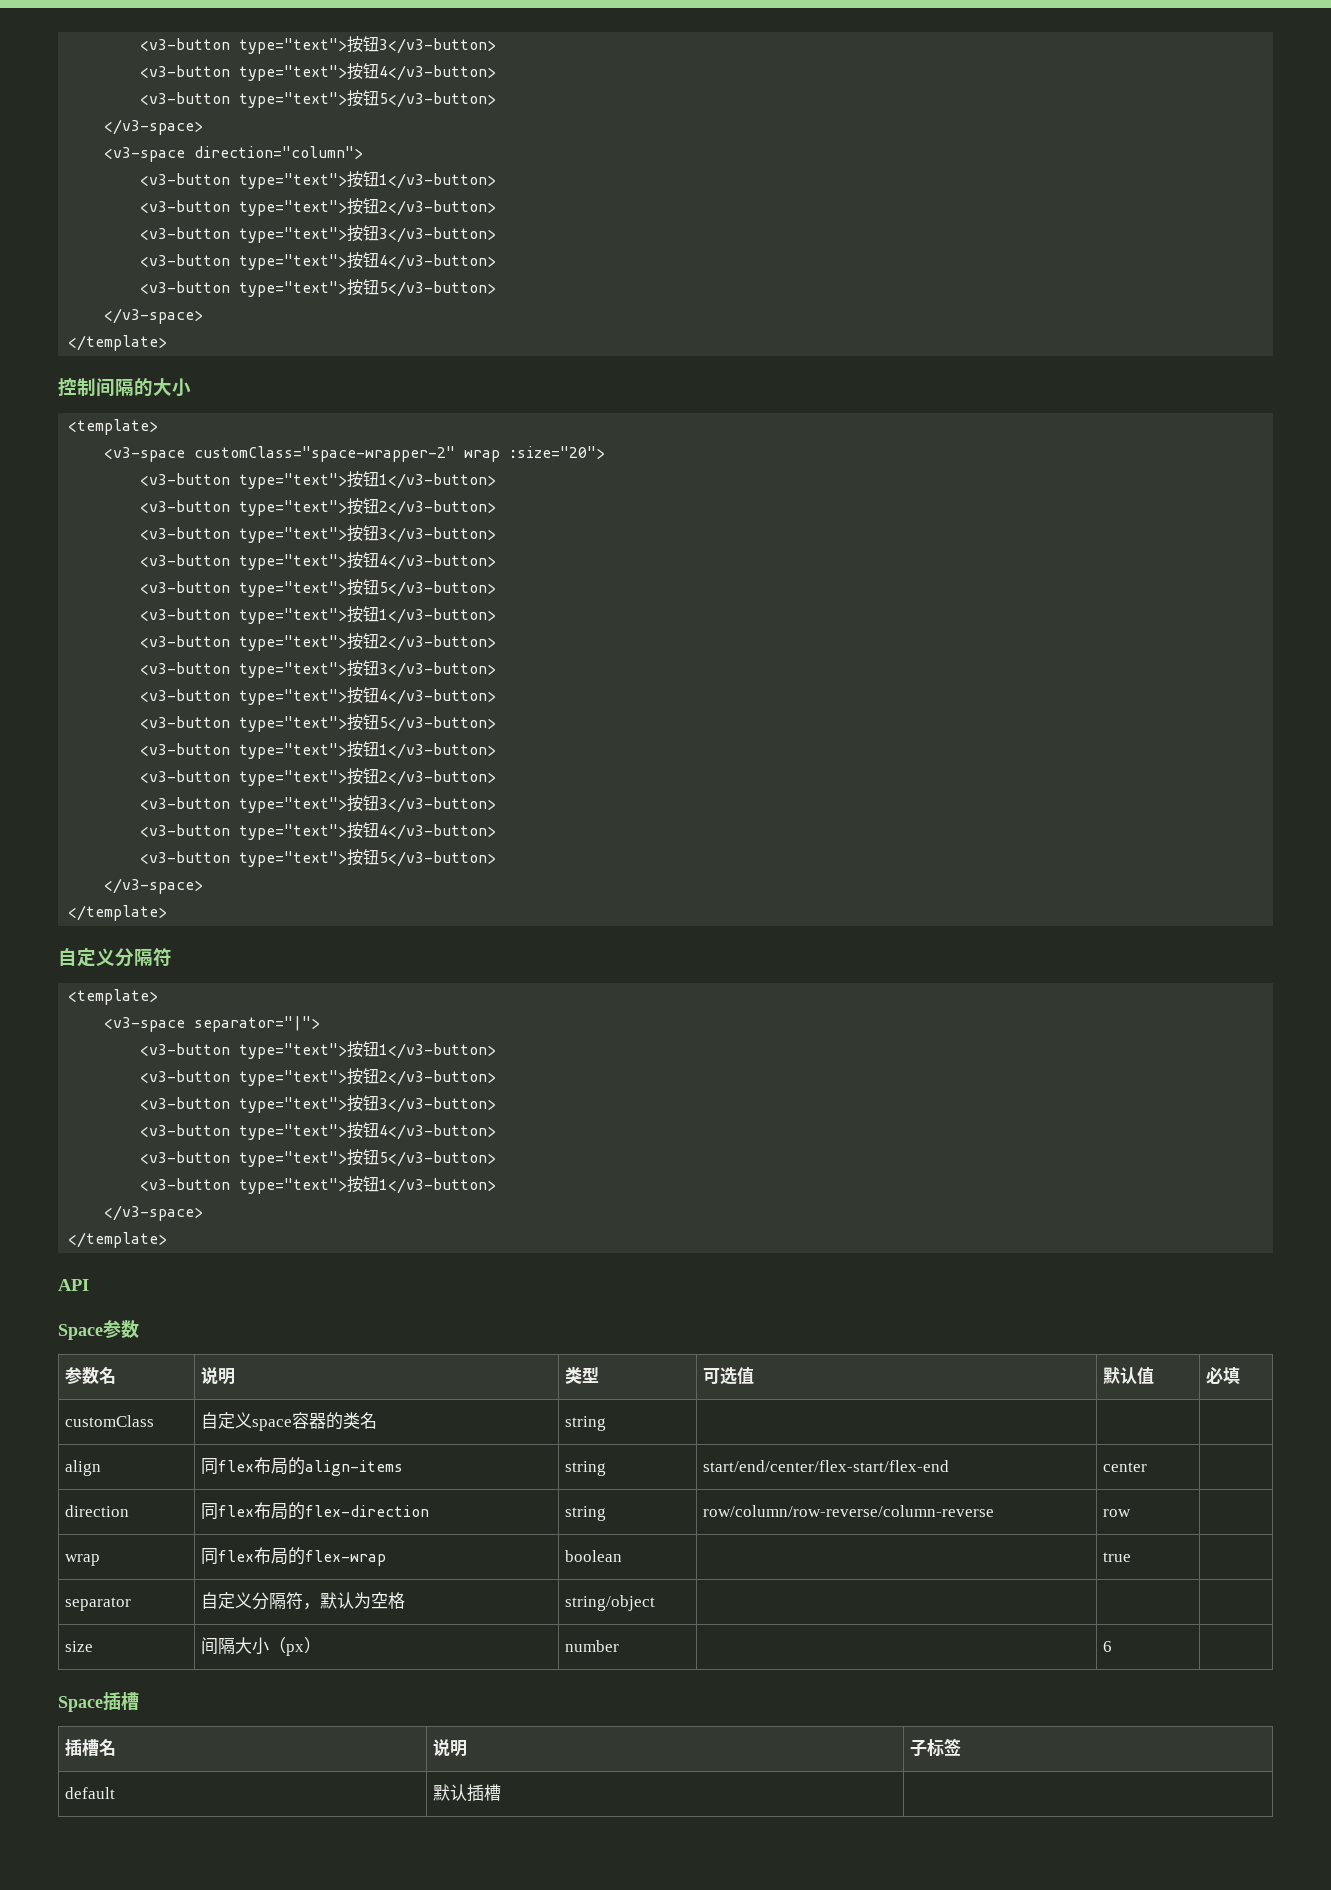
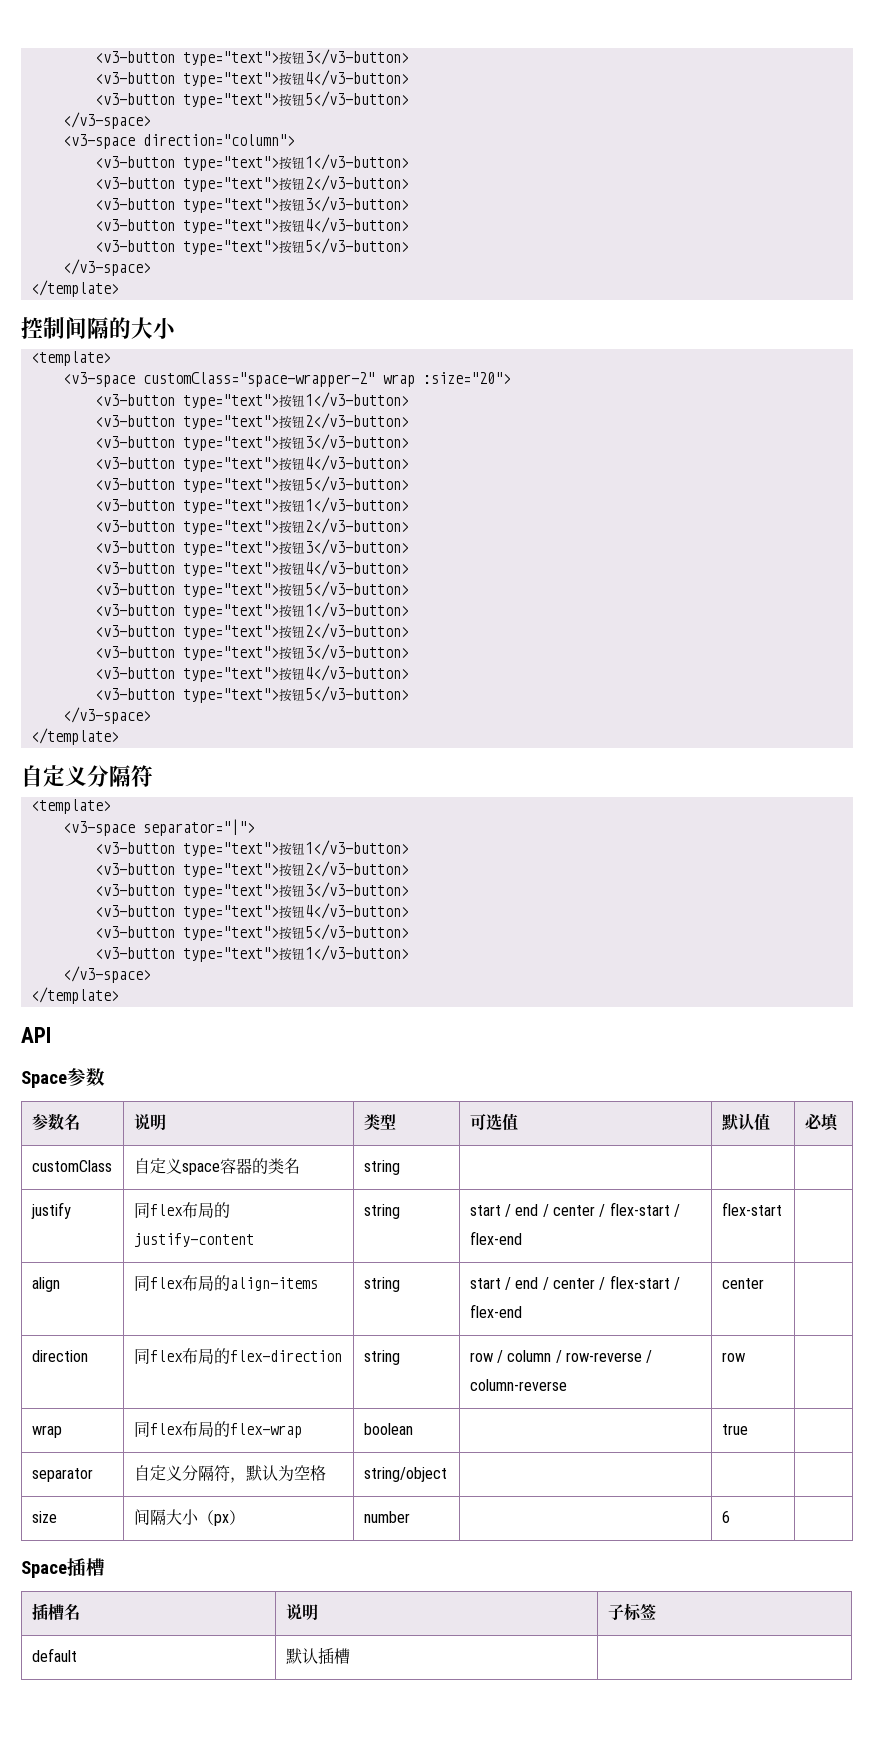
+ justify | 同flex布局的justify-content | string | start / end / center / flex-start / flex-end | flex-start |
- align | 同flex布局的align-items | string | start/end/center/flex-start/flex-end | center |
+ align | 同flex布局的align-items | string | start / end / center / flex-start / flex-end | center |
- direction | 同flex布局的flex-direction | string | row/column/row-reverse/column-reverse | row |
+ direction | 同flex布局的flex-direction | string | row / column / row-reverse / column-reverse | row |

